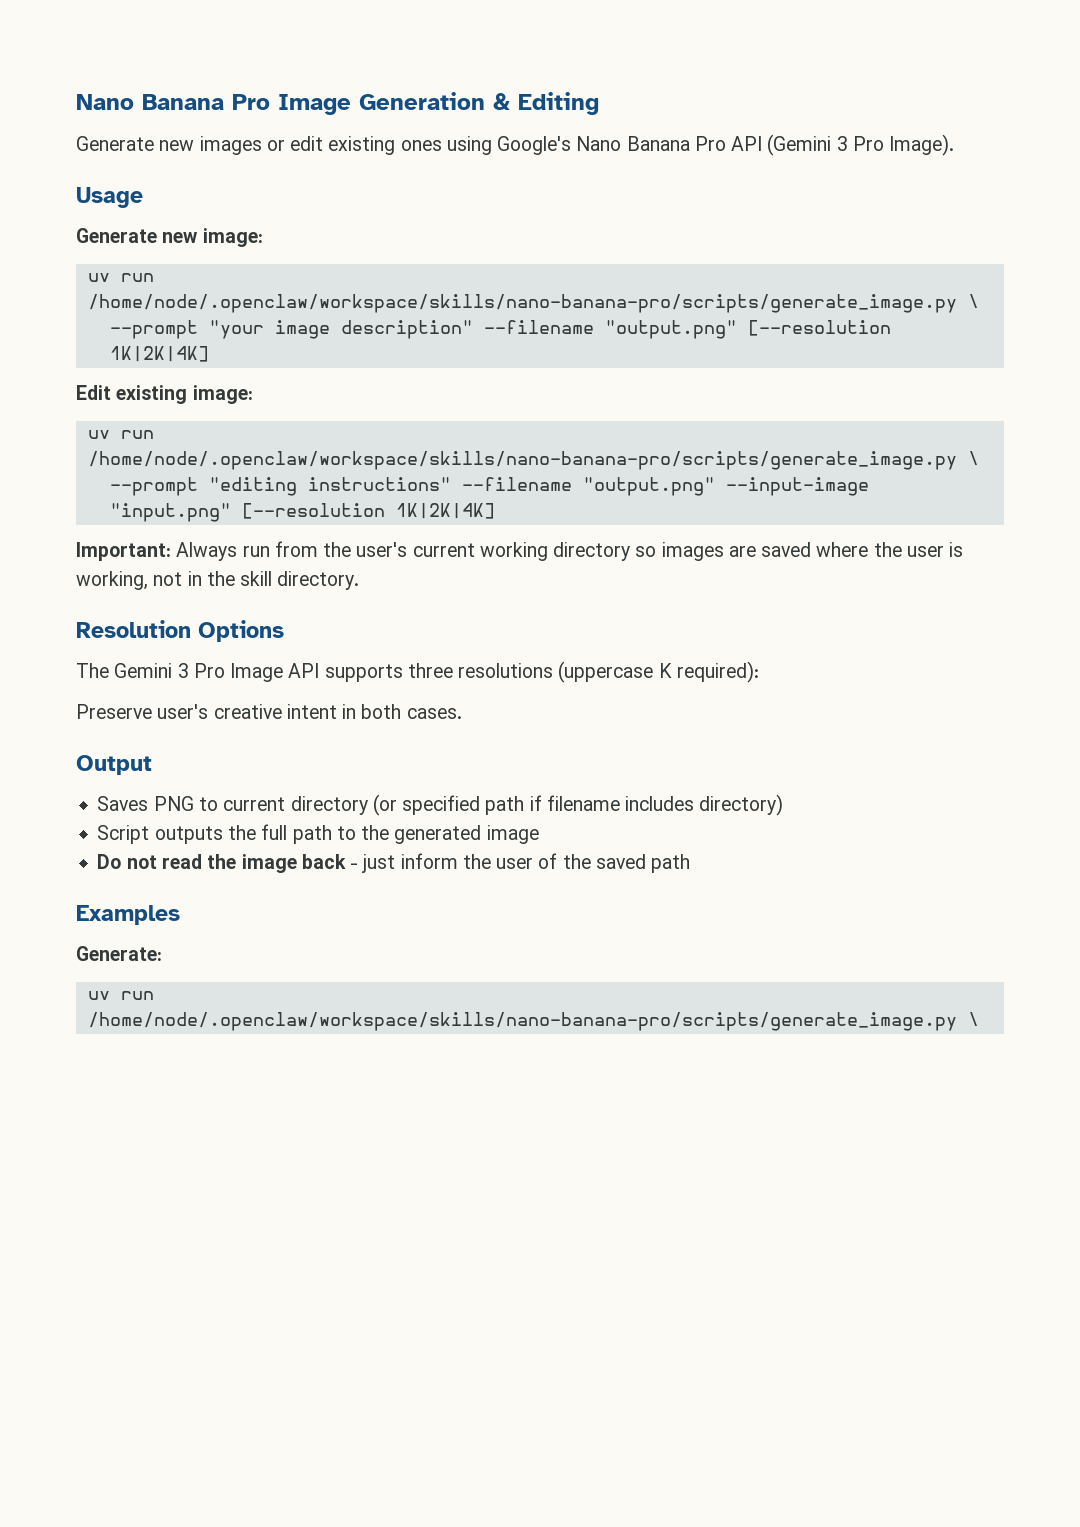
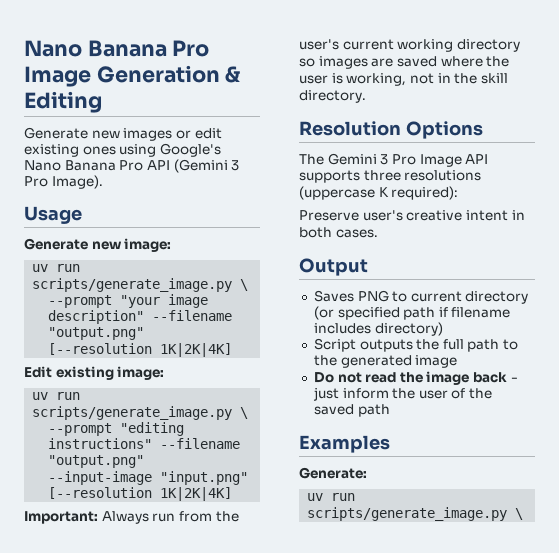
  Generate new image:
- uv run /home/node/.openclaw/workspace/skills/nano-banana-pro/scripts/generate_image.py \
+ uv run scripts/generate_image.py \
  Edit existing image:
- uv run /home/node/.openclaw/workspace/skills/nano-banana-pro/scripts/generate_image.py \
+ uv run scripts/generate_image.py \
  Generate:
- uv run /home/node/.openclaw/workspace/skills/nano-banana-pro/scripts/generate_image.py \
+ uv run scripts/generate_image.py \

